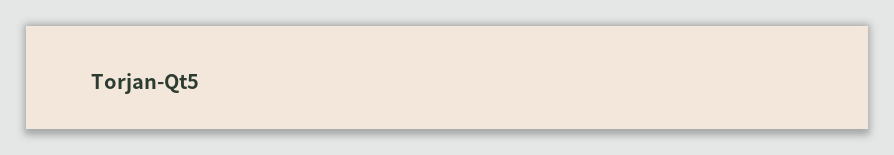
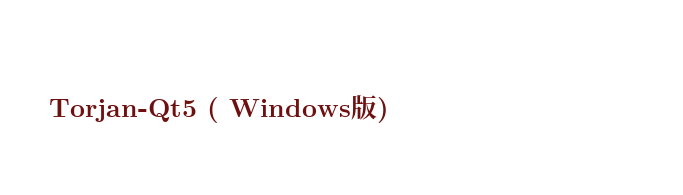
- Torjan-Qt5
+ Torjan-Qt5 ( Windows版)

